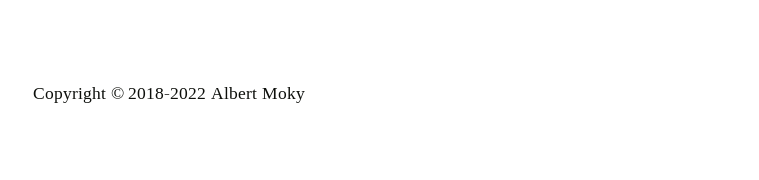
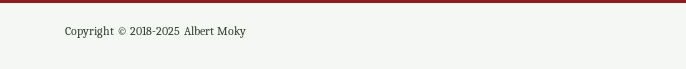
- Copyright © 2018-2022 Albert Moky
+ Copyright © 2018-2025 Albert Moky

